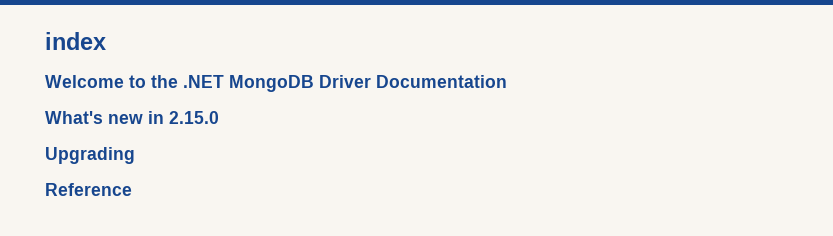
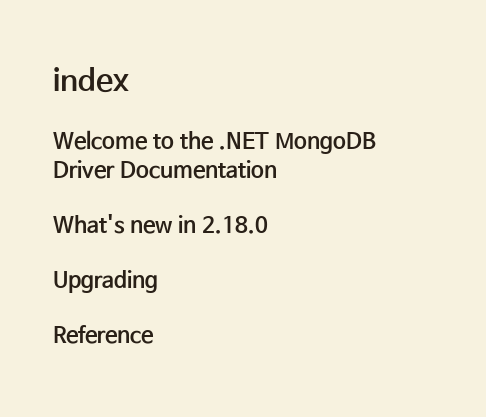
- What's new in 2.15.0
+ What's new in 2.18.0

